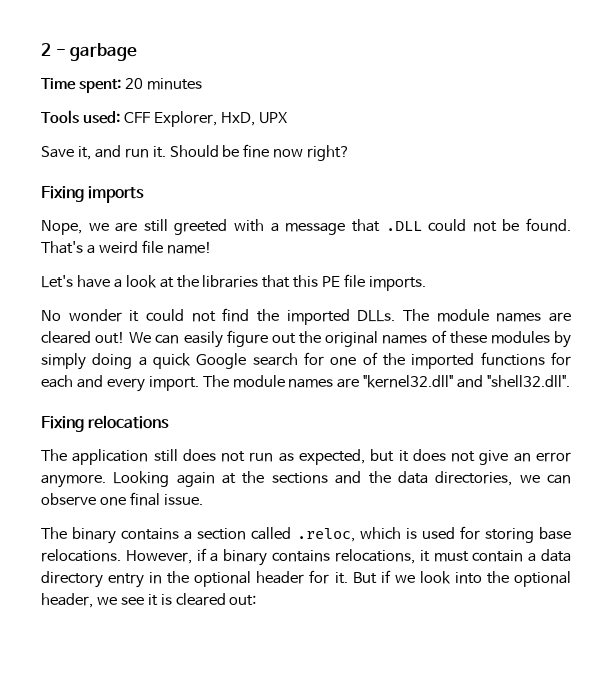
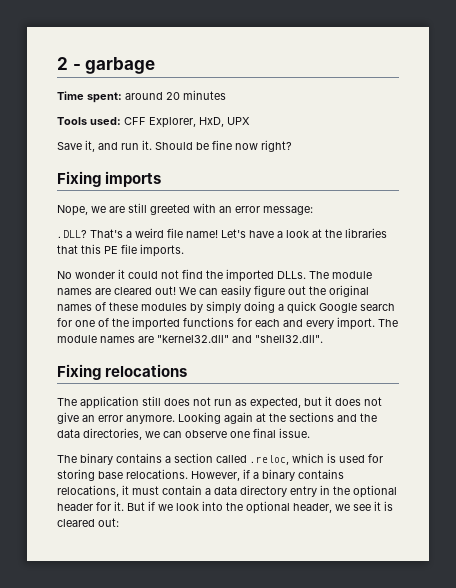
- Time spent: 20 minutes
+ Time spent: around 20 minutes
- Nope, we are still greeted with a message that .DLL could not be found.
+ Nope, we are still greeted with an error message:
+ .DLL?
- That's a weird file name!
- Let's have a look at the libraries that this PE file imports.
+ That's a weird file name! Let's have a look at the libraries that this PE file imports.

